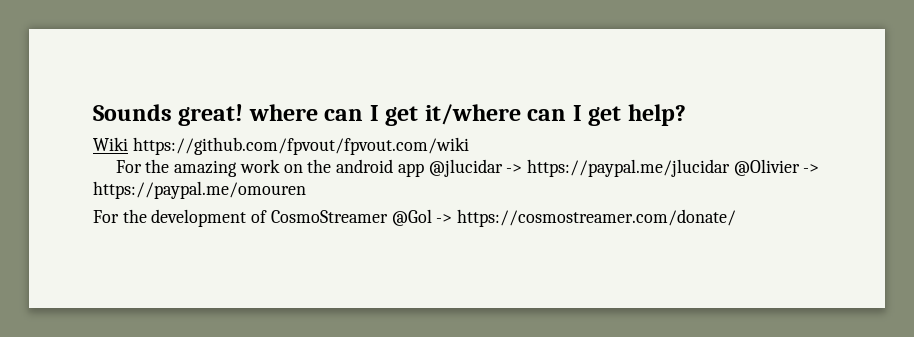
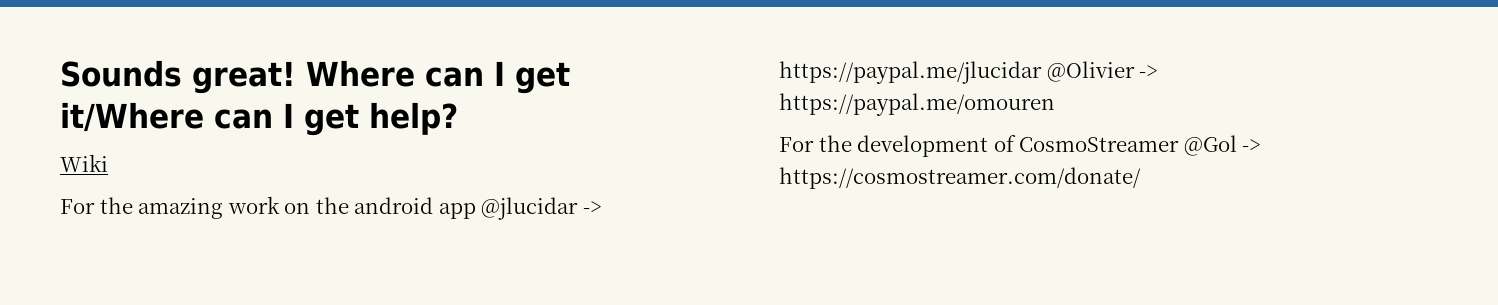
- Sounds great! where can I get it/where can I get help?
+ Sounds great! Where can I get it/Where can I get help?
- Wiki https://github.com/fpvout/fpvout.com/wiki
+ Wiki

